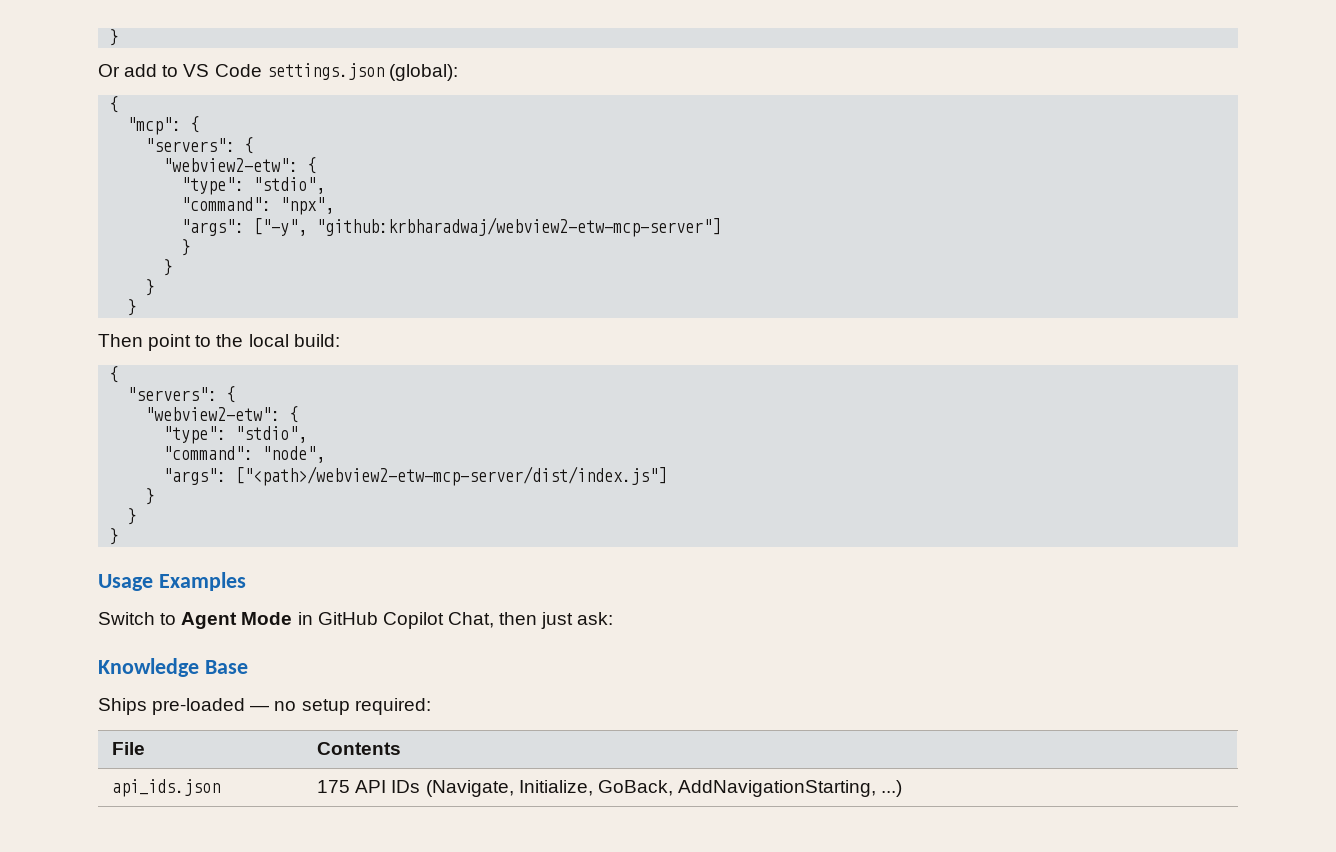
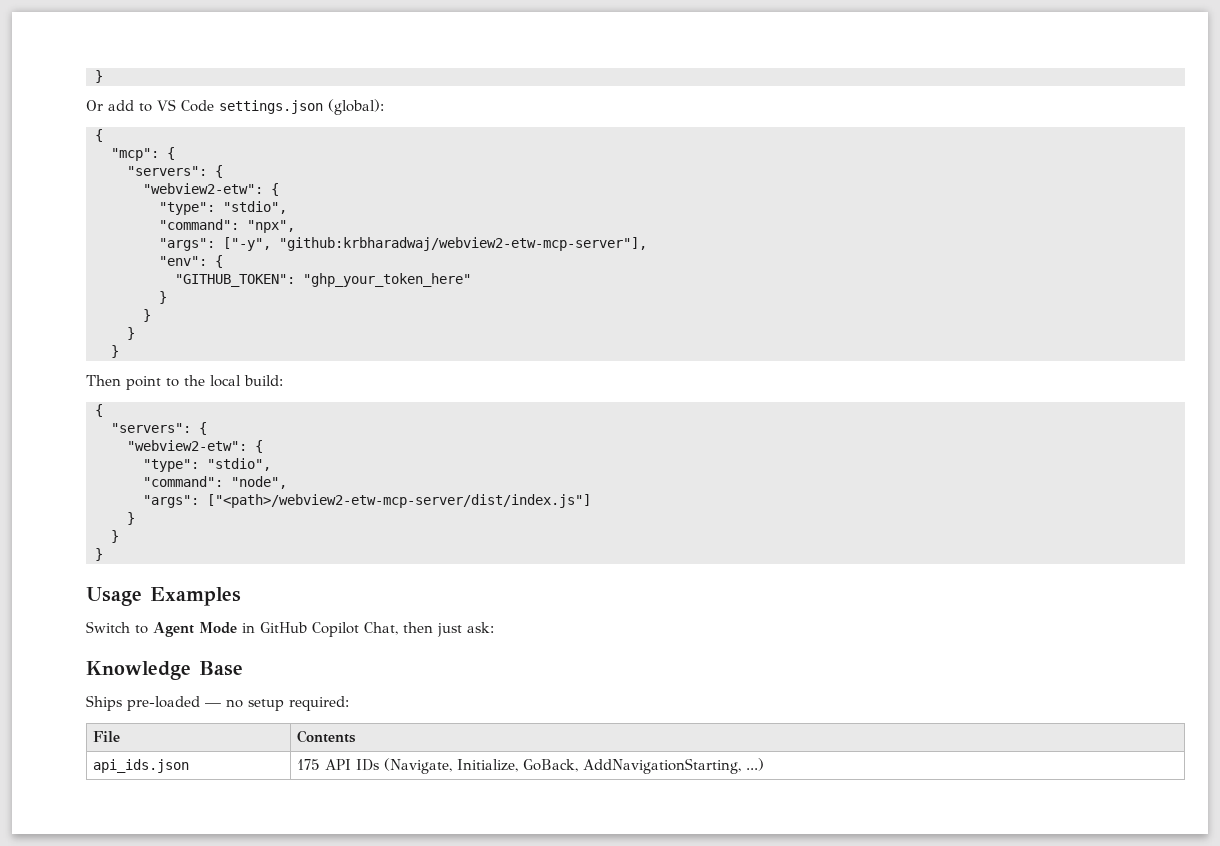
- "args": ["-y", "github:krbharadwaj/webview2-etw-mcp-server"]
+ "args": ["-y", "github:krbharadwaj/webview2-etw-mcp-server"],
+ "env": {
+ "GITHUB_TOKEN": "ghp_your_token_here"

